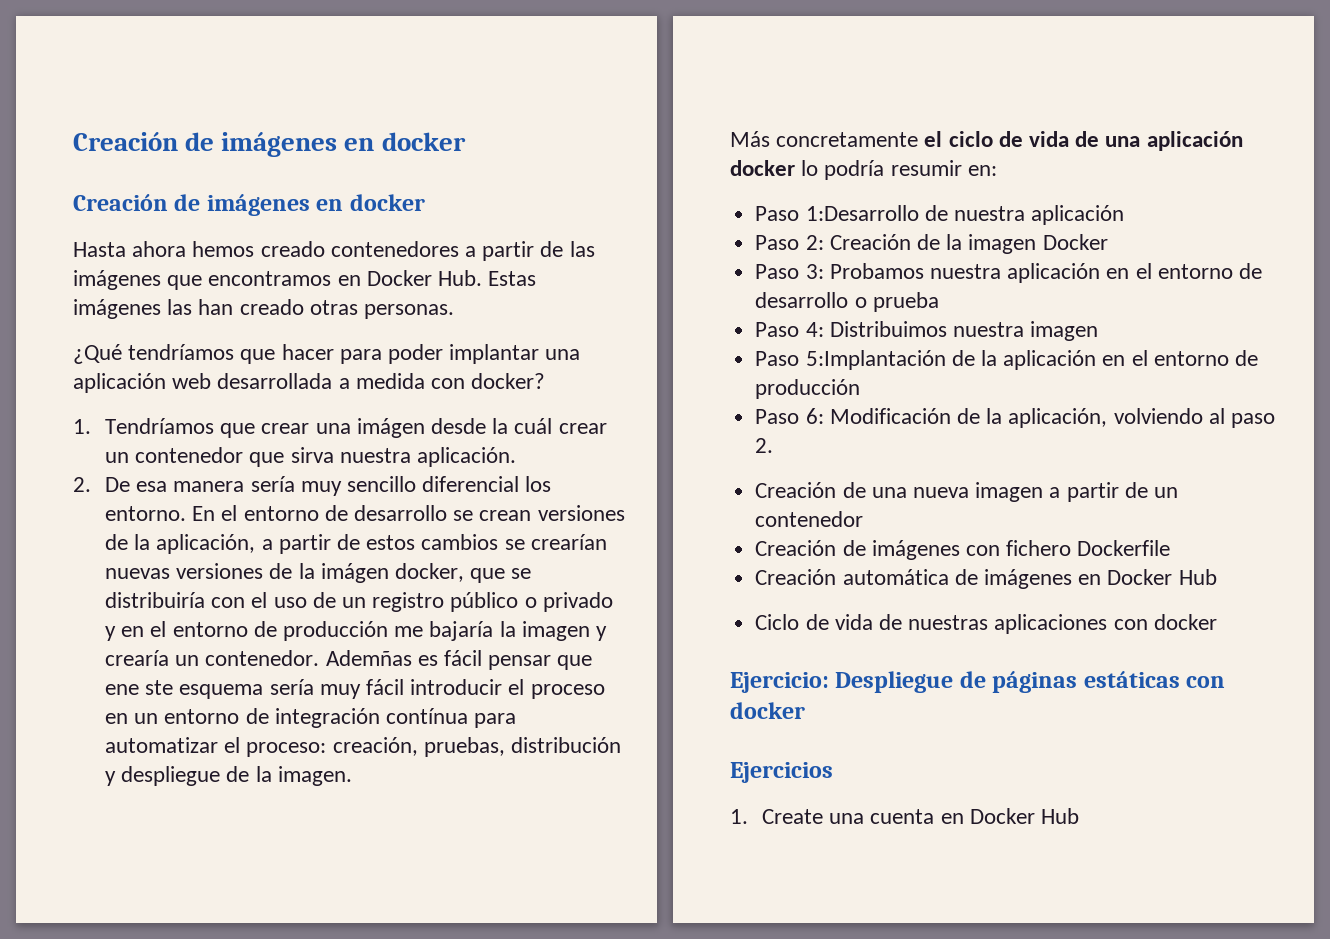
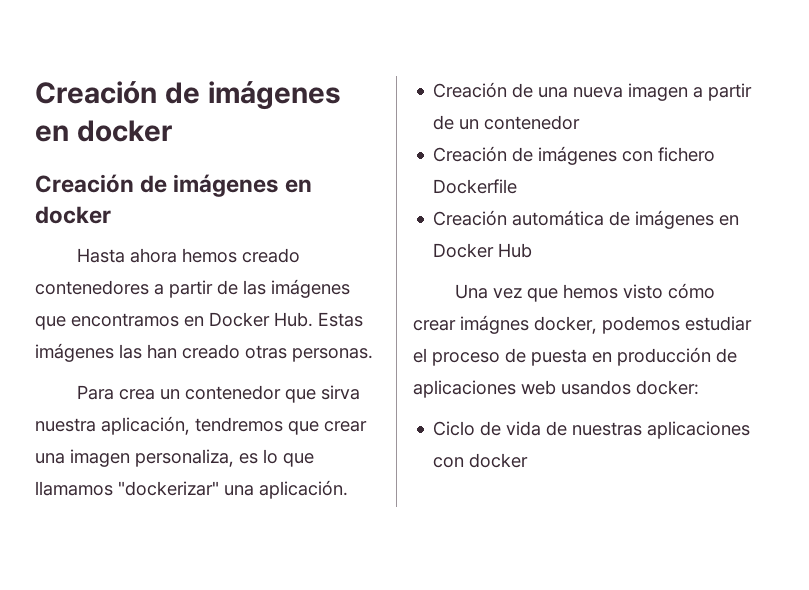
- ¿Qué tendríamos que hacer para poder implantar una aplicación web desarrollada a medida con docker?
- 1. Tendríamos que crear una imágen desde la cuál crear un contenedor que sirva nuestra aplicación.
- 2. De esa manera sería muy sencillo diferencial los entorno. En el entorno de desarrollo se crean versiones de la aplicación, a partir de estos cambios se crearían nuevas versiones de la imágen docker, que se distribuiría con el uso de un registro público o privado y en el entorno de producción me bajaría la imagen y crearía un contenedor. Ademñas es fácil pensar que ene ste esquema sería muy fácil introducir el proceso en un entorno de integración contínua para automatizar el proceso: creación, pruebas, distribución y despliegue de la imagen.
- Más concretamente el ciclo de vida de una aplicación docker lo podría resumir en:
- Paso 1:Desarrollo de nuestra aplicación
- Paso 2: Creación de la imagen Docker
- Paso 3: Probamos nuestra aplicación en el entorno de desarrollo o prueba
- Paso 4: Distribuimos nuestra imagen
- Paso 5:Implantación de la aplicación en el entorno de producción
- Paso 6: Modificación de la aplicación, volviendo al paso 2.
+ Para crea un contenedor que sirva nuestra aplicación, tendremos que crear una imagen personaliza, es lo que llamamos "dockerizar" una aplicación.
+ Una vez que hemos visto cómo crear imágnes docker, podemos estudiar el proceso de puesta en producción de aplicaciones web usandos docker:
- Ejercicio: Despliegue de páginas estáticas con docker
- Ejercicios
- 1. Create una cuenta en Docker Hub

